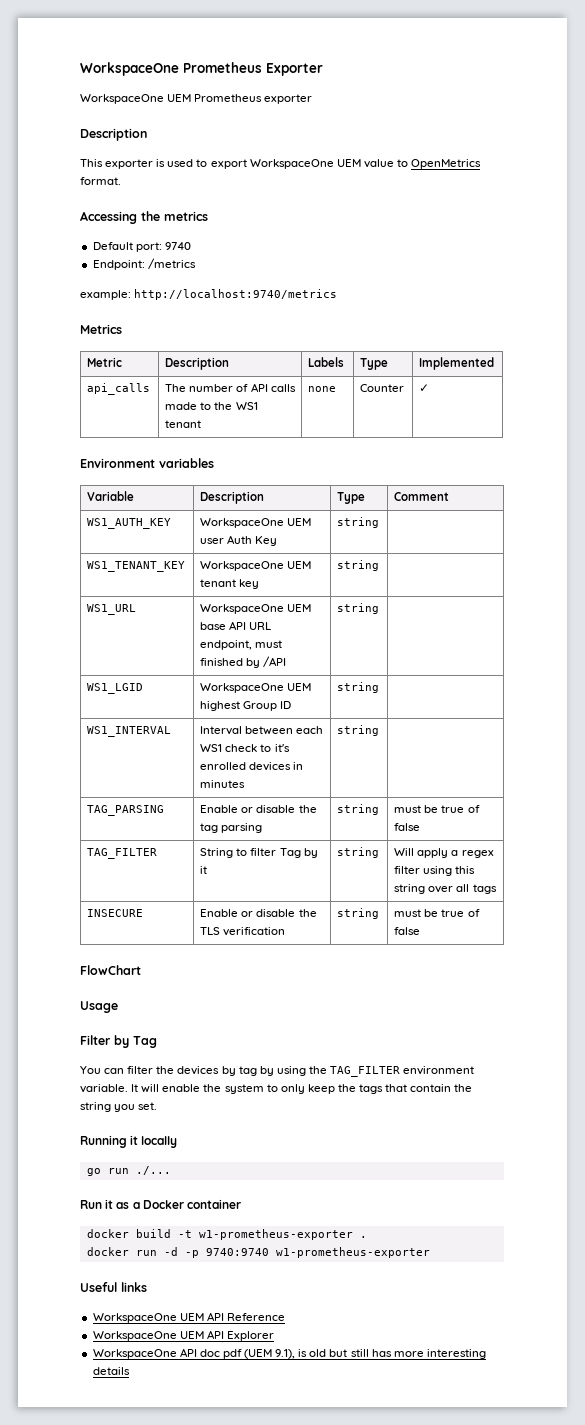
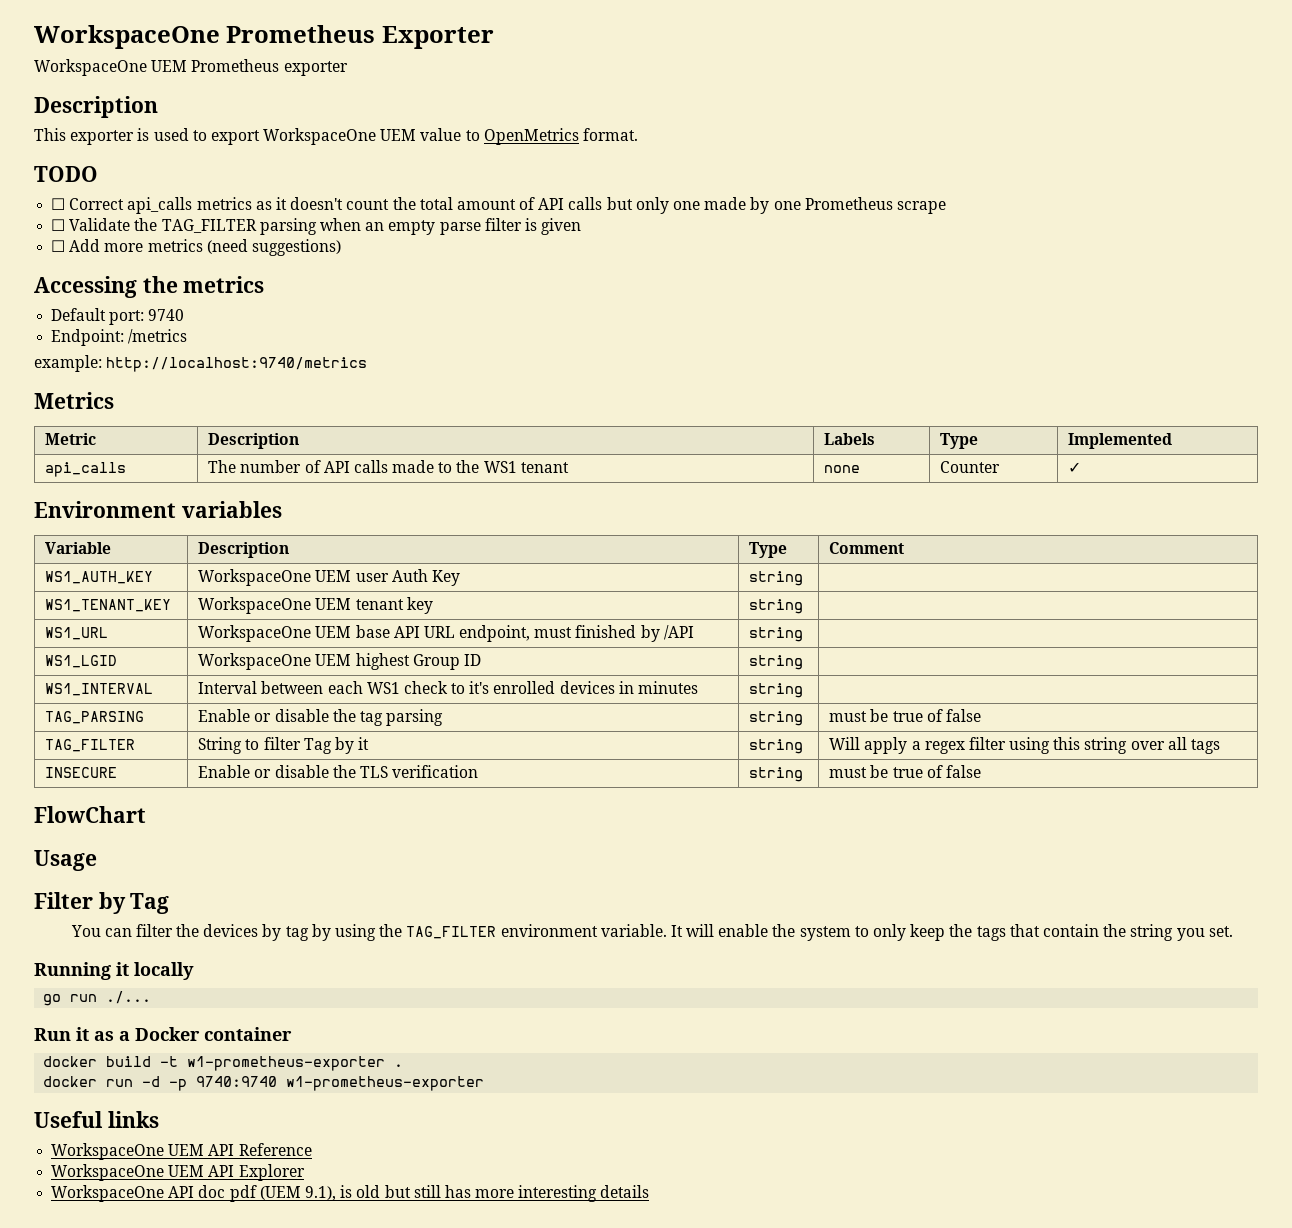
+ TODO
+ ☐ Correct api_calls metrics as it doesn't count the total amount of API calls but only one made by one Prometheus scrape
+ ☐ Validate the TAG_FILTER parsing when an empty parse filter is given
+ ☐ Add more metrics (need suggestions)

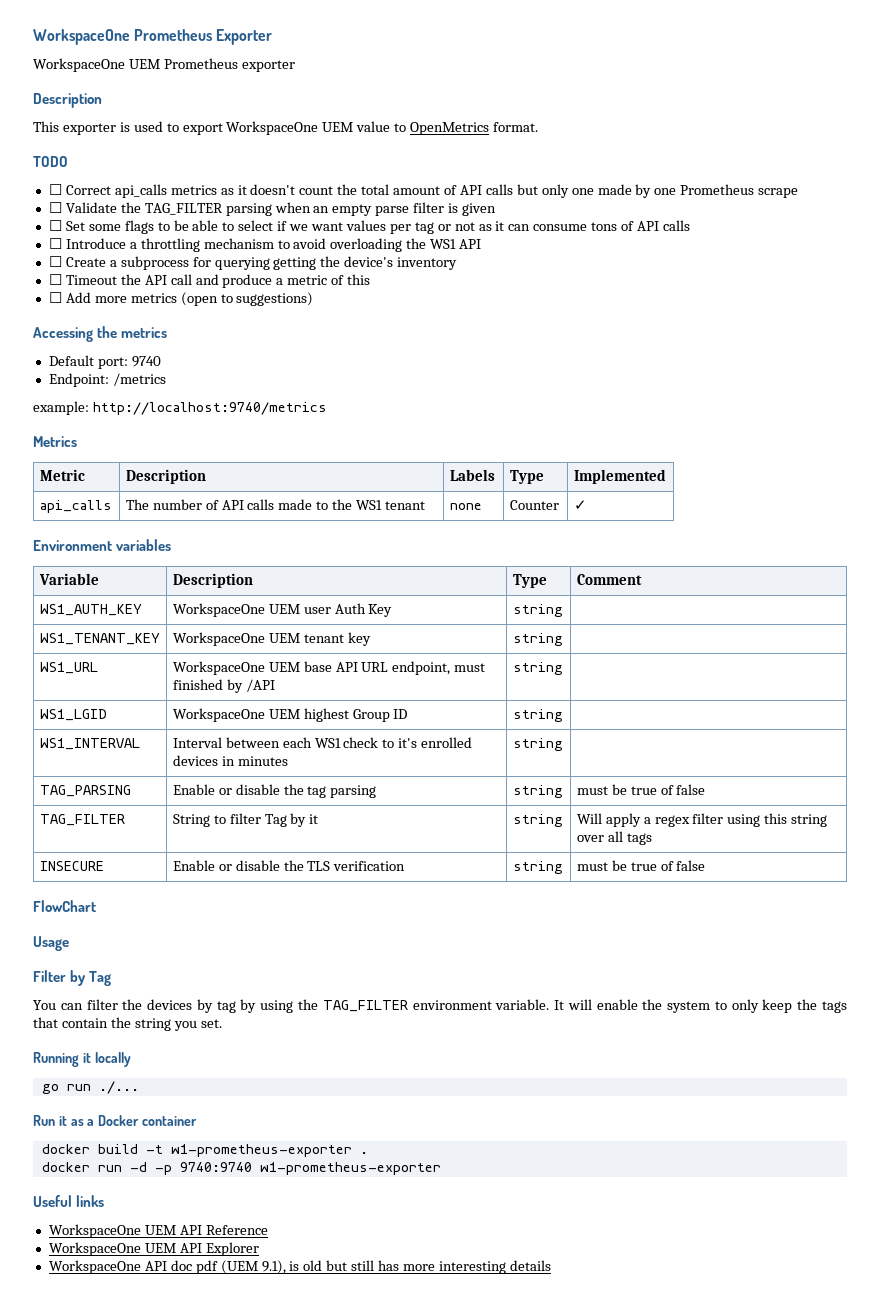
+ ☐ Set some flags to be able to select if we want values per tag or not as it can consume tons of API calls
+ ☐ Introduce a throttling mechanism to avoid overloading the WS1 API
+ ☐ Create a subprocess for querying getting the device's inventory
+ ☐ Timeout the API call and produce a metric of this
- ☐ Add more metrics (need suggestions)
+ ☐ Add more metrics (open to suggestions)

